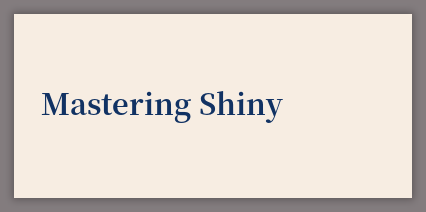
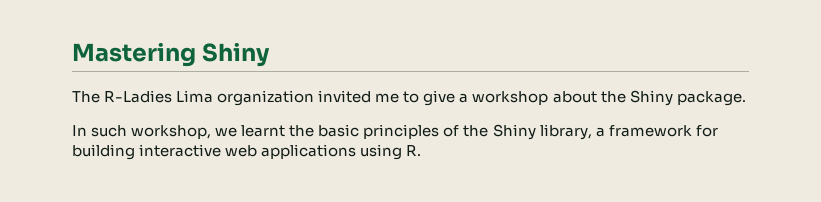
+ The R-Ladies Lima organization invited me to give a workshop about the Shiny package.
+ In such workshop, we learnt the basic principles of the Shiny library, a framework for building interactive web applications using R.

